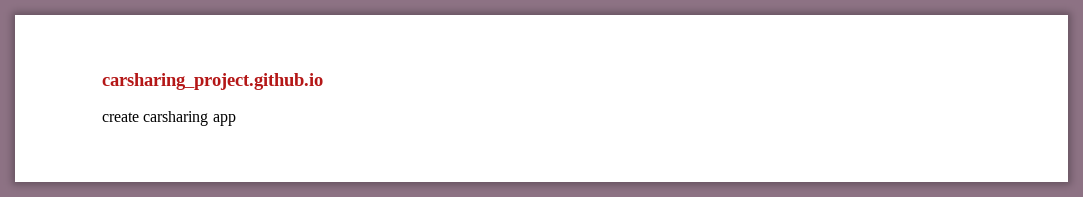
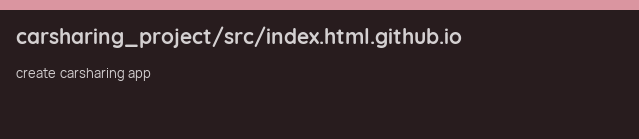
- carsharing_project.github.io
+ carsharing_project/src/index.html.github.io

